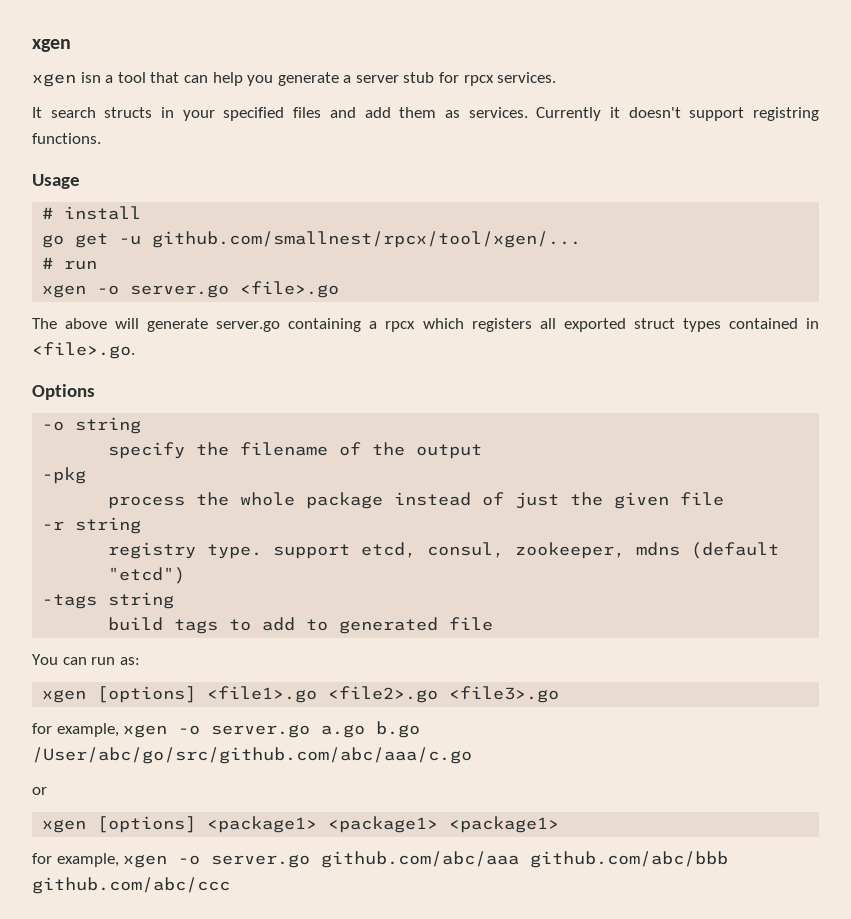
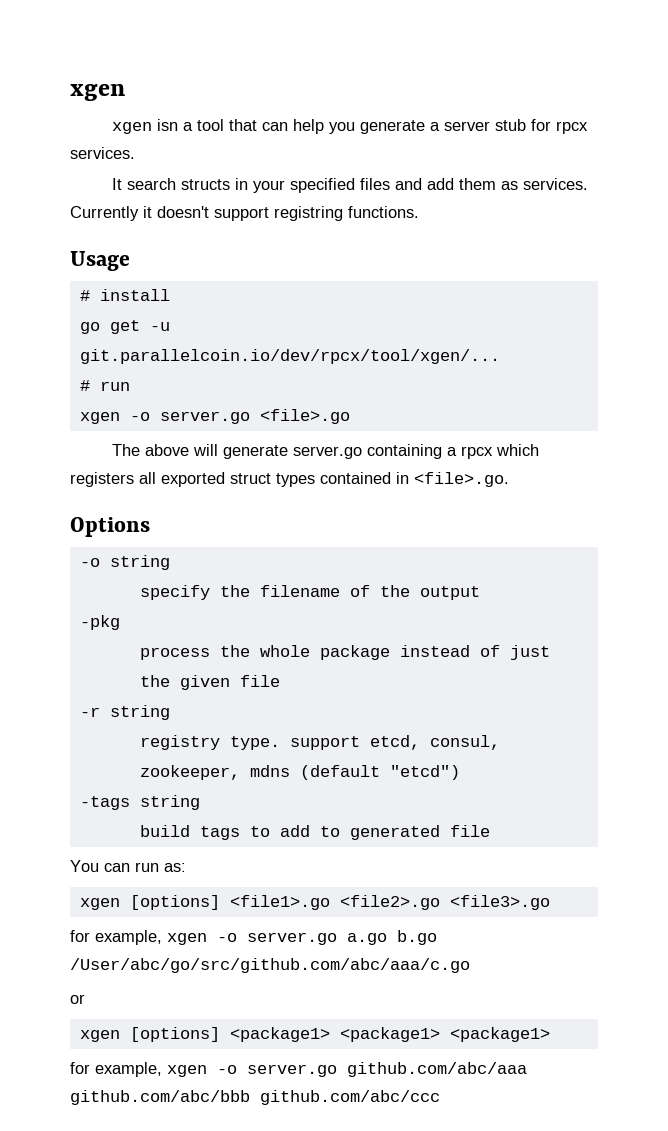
- go get -u github.com/smallnest/rpcx/tool/xgen/...
+ go get -u git.parallelcoin.io/dev/rpcx/tool/xgen/...

